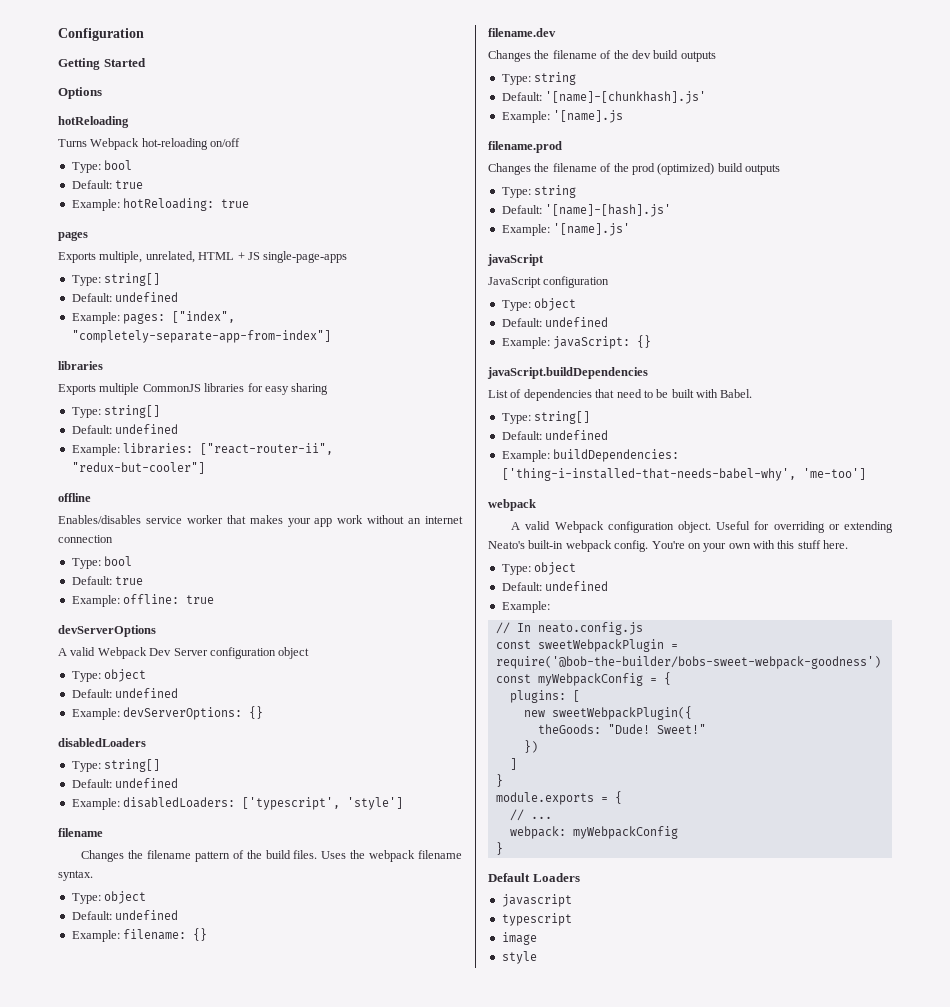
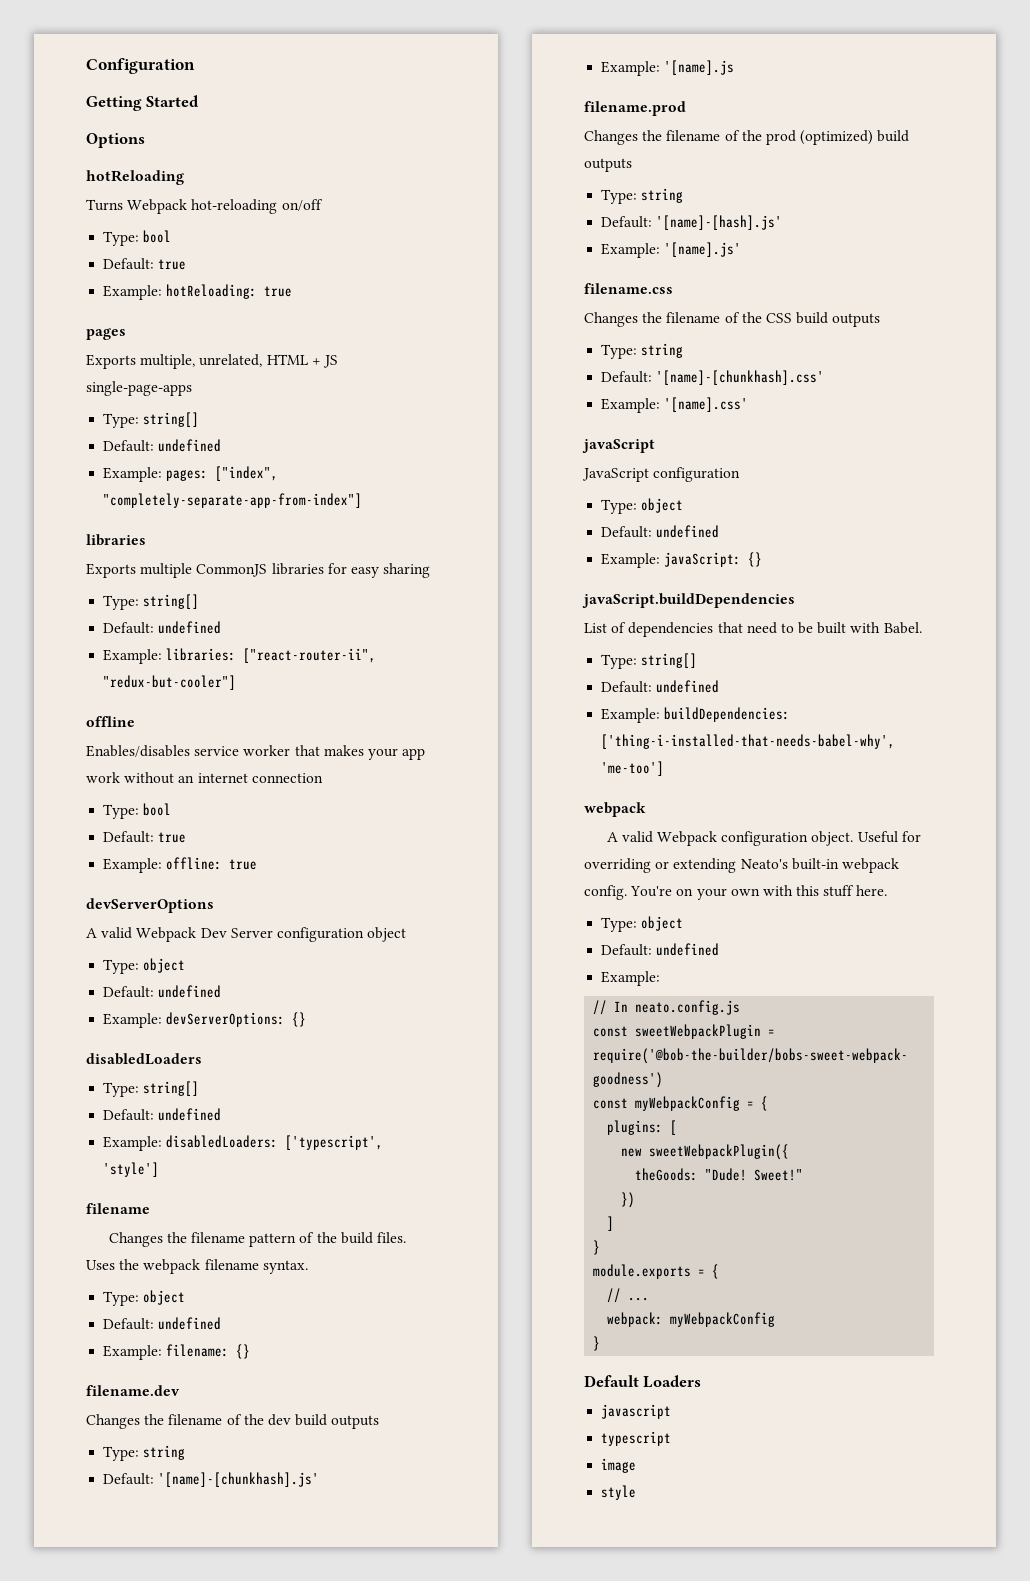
+ filename.css
+ Changes the filename of the CSS build outputs
+ Type: string
+ Default: '[name]-[chunkhash].css'
+ Example: '[name].css'

